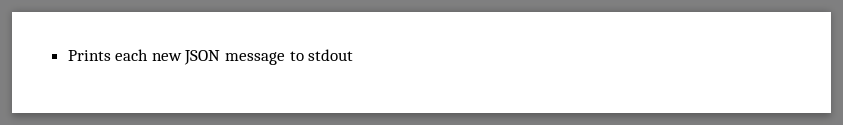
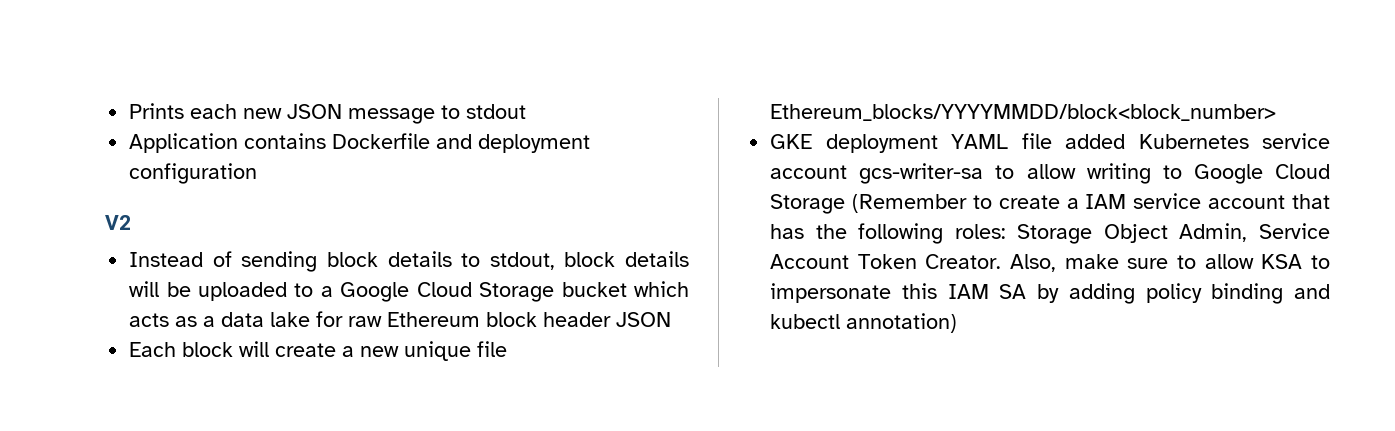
+ Application contains Dockerfile and deployment configuration
+ V2
+ Instead of sending block details to stdout, block details will be uploaded to a Google Cloud Storage bucket which acts as a data lake for raw Ethereum block header JSON
+ Each block will create a new unique file Ethereum_blocks/YYYYMMDD/block<block_number>
+ GKE deployment YAML file added Kubernetes service account gcs-writer-sa to allow writing to Google Cloud Storage (Remember to create a IAM service account that has the following roles: Storage Object Admin, Service Account Token Creator. Also, make sure to allow KSA to impersonate this IAM SA by adding policy binding and kubectl annotation)

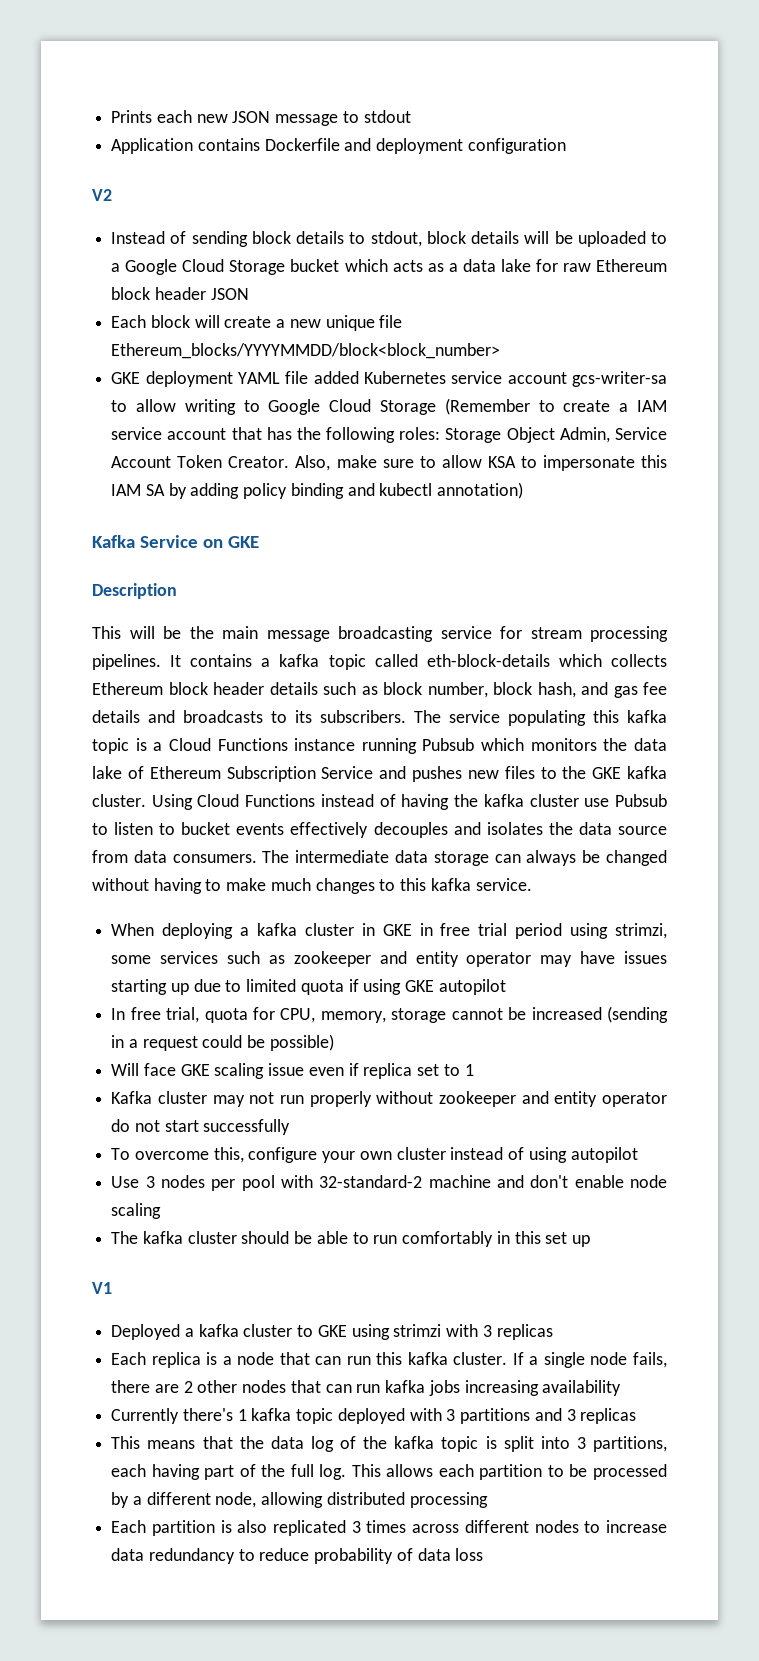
+ Kafka Service on GKE
+ Description
+ This will be the main message broadcasting service for stream processing pipelines. It contains a kafka topic called eth-block-details which collects Ethereum block header details such as block number, block hash, and gas fee details and broadcasts to its subscribers. The service populating this kafka topic is a Cloud Functions instance running Pubsub which monitors the data lake of Ethereum Subscription Service and pushes new files to the GKE kafka cluster. Using Cloud Functions instead of having the kafka cluster use Pubsub to listen to bucket events effectively decouples and isolates the data source from data consumers. The intermediate data storage can always be changed without having to make much changes to this kafka service.
+ When deploying a kafka cluster in GKE in free trial period using strimzi, some services such as zookeeper and entity operator may have issues starting up due to limited quota if using GKE autopilot
+ In free trial, quota for CPU, memory, storage cannot be increased (sending in a request could be possible)
+ Will face GKE scaling issue even if replica set to 1
+ Kafka cluster may not run properly without zookeeper and entity operator do not start successfully
+ To overcome this, configure your own cluster instead of using autopilot
+ Use 3 nodes per pool with 32-standard-2 machine and don't enable node scaling
+ The kafka cluster should be able to run comfortably in this set up
+ V1
+ Deployed a kafka cluster to GKE using strimzi with 3 replicas
+ Each replica is a node that can run this kafka cluster. If a single node fails, there are 2 other nodes that can run kafka jobs increasing availability
+ Currently there's 1 kafka topic deployed with 3 partitions and 3 replicas
+ This means that the data log of the kafka topic is split into 3 partitions, each having part of the full log. This allows each partition to be processed by a different node, allowing distributed processing
+ Each partition is also replicated 3 times across different nodes to increase data redundancy to reduce probability of data loss

